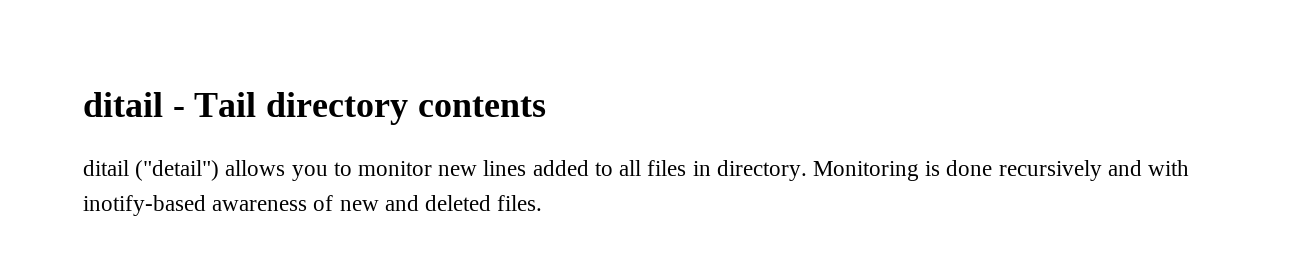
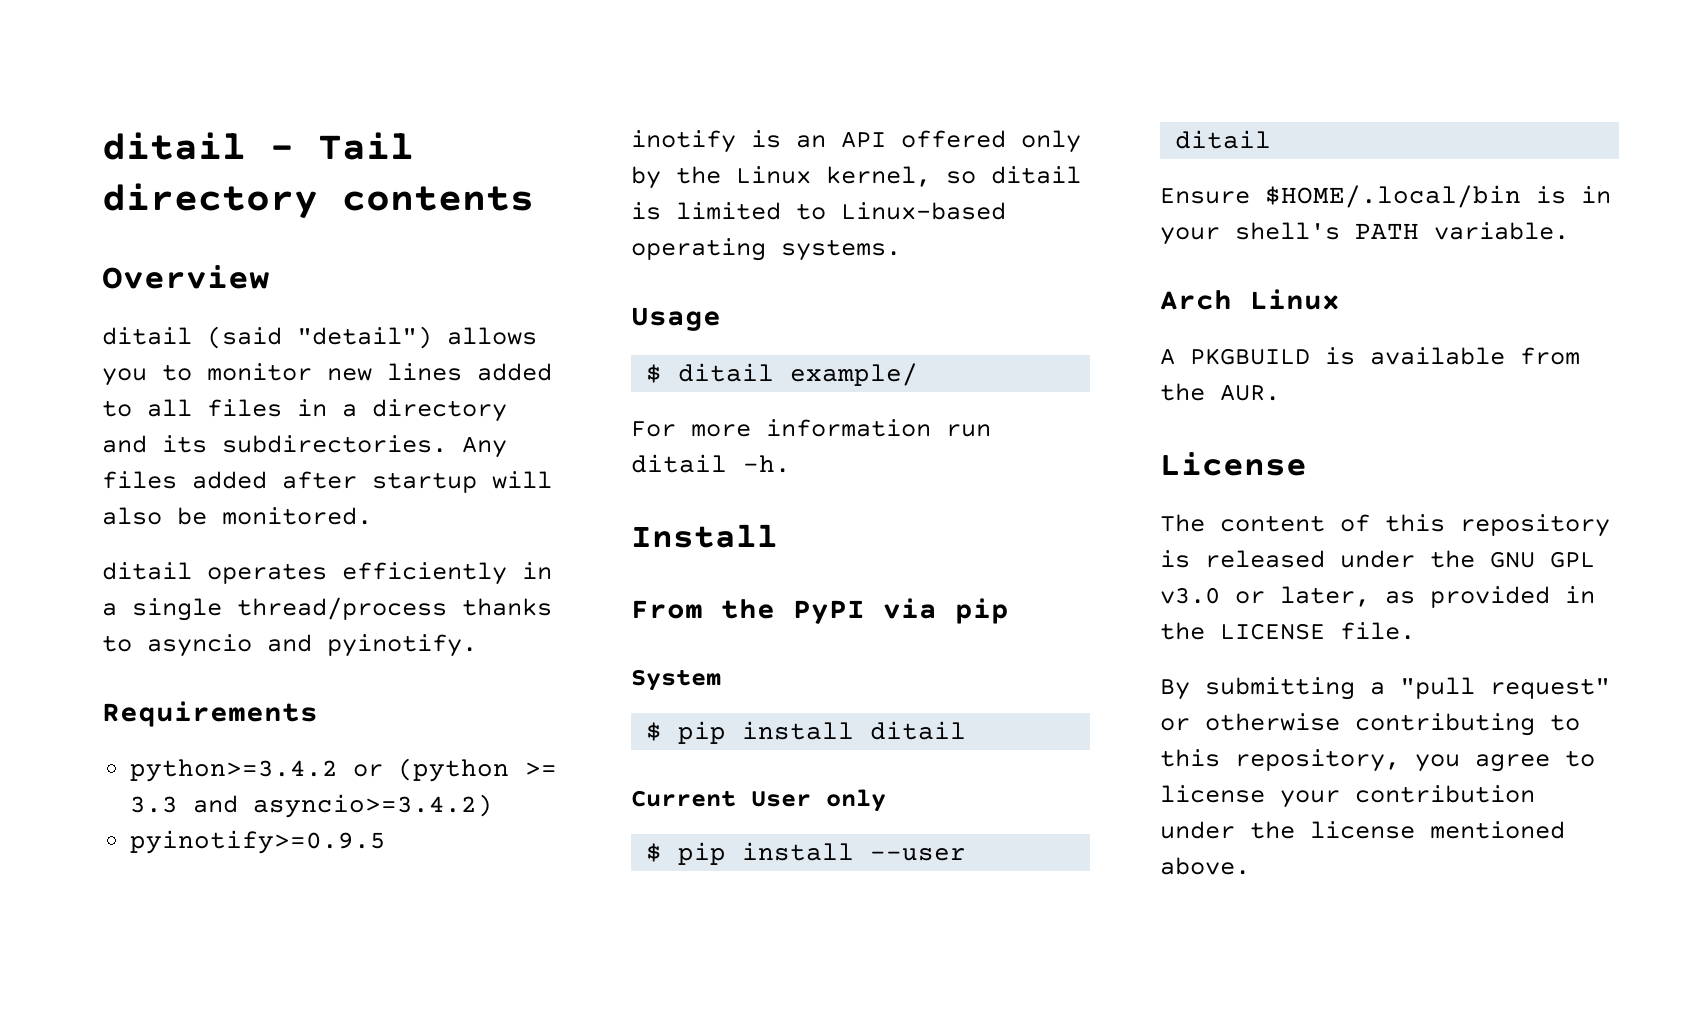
- ditail ("detail") allows you to monitor new lines added to all files in directory. Monitoring is done recursively and with inotify-based awareness of new and deleted files.
+ Overview
+ ditail (said "detail") allows you to monitor new lines added to all files in a directory and its subdirectories. Any files added after startup will also be monitored.
+ ditail operates efficiently in a single thread/process thanks to asyncio and pyinotify.
+ Requirements
+ python>=3.4.2 or (python >= 3.3 and asyncio>=3.4.2)
+ pyinotify>=0.9.5
+ inotify is an API offered only by the Linux kernel, so ditail is limited to Linux-based operating systems.
+ Usage
+ $ ditail example/
+ For more information run ditail -h.
+ Install
+ From the PyPI via pip
+ System
+ $ pip install ditail
+ Current User only
+ $ pip install --user ditail
+ Ensure $HOME/.local/bin is in your shell's PATH variable.
+ Arch Linux
+ A PKGBUILD is available from the AUR.
+ License
+ The content of this repository is released under the GNU GPL v3.0 or later, as provided in the LICENSE file.
+ By submitting a "pull request" or otherwise contributing to this repository, you agree to license your contribution under the license mentioned above.

